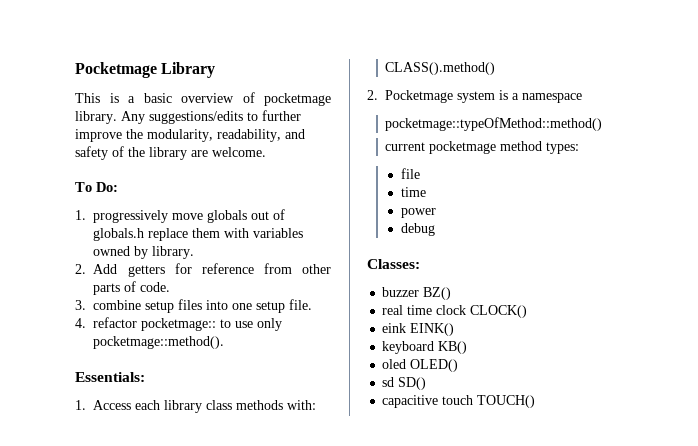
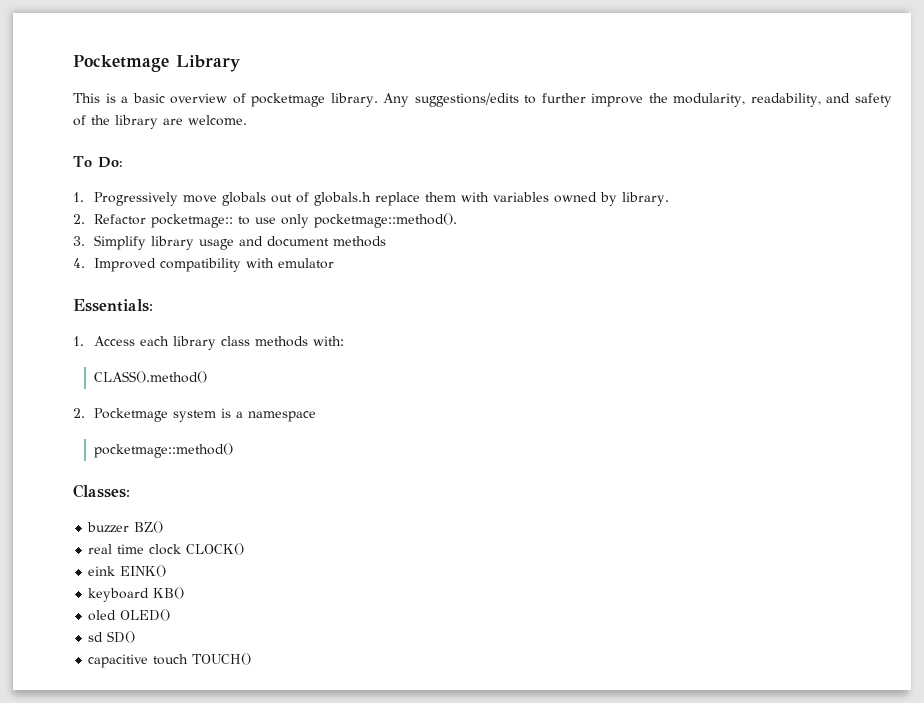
- 1. progressively move globals out of globals.h replace them with variables owned by library.
+ 1. Progressively move globals out of globals.h replace them with variables owned by library.
- 2. Add getters for reference from other parts of code.
- 3. combine setup files into one setup file.
- 4. refactor pocketmage:: to use only pocketmage::method().
+ 2. Refactor pocketmage:: to use only pocketmage::method().
+ 3. Simplify library usage and document methods
+ 4. Improved compatibility with emulator
- pocketmage::typeOfMethod::method()
- current pocketmage method types:
- file
- time
- power
- debug
+ pocketmage::method()

